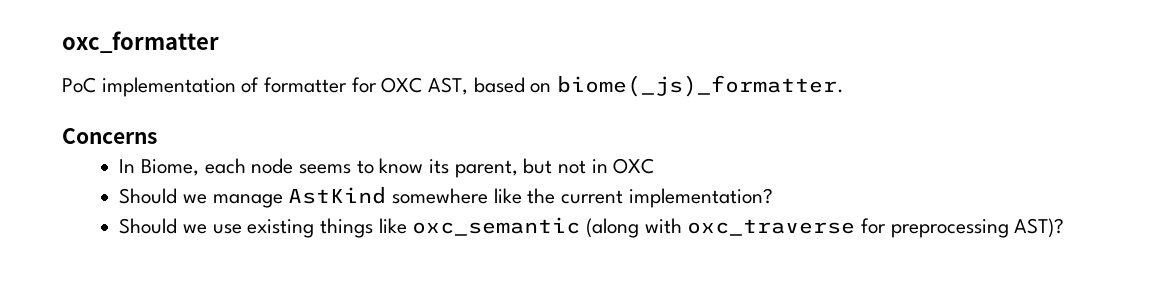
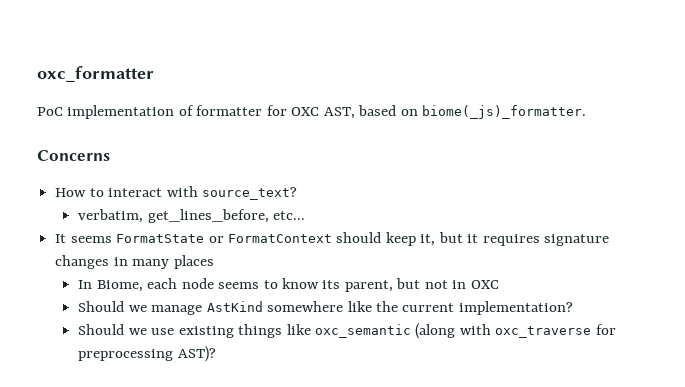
+ How to interact with source_text?
+ verbatim, get_lines_before, etc...
+ It seems FormatState or FormatContext should keep it, but it requires signature changes in many places

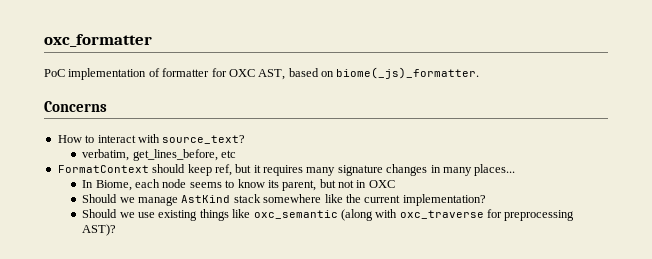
- verbatim, get_lines_before, etc...
- It seems FormatState or FormatContext should keep it, but it requires signature changes in many places
+ verbatim, get_lines_before, etc
+ FormatContext should keep ref, but it requires many signature changes in many places...
- Should we manage AstKind somewhere like the current implementation?
+ Should we manage AstKind stack somewhere like the current implementation?

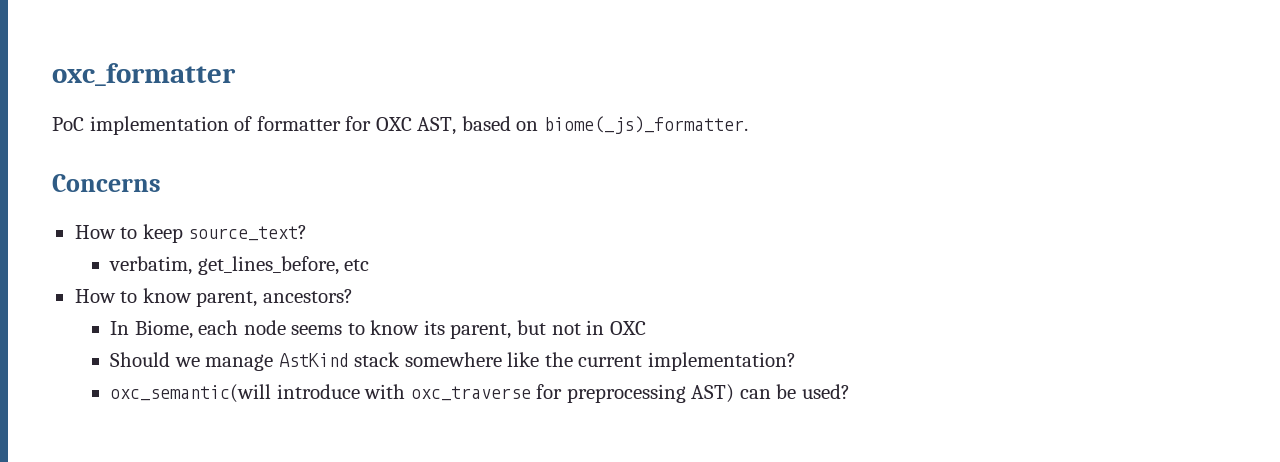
- How to interact with source_text?
+ How to keep source_text?
- FormatContext should keep ref, but it requires many signature changes in many places...
+ How to know parent, ancestors?
- Should we use existing things like oxc_semantic (along with oxc_traverse for preprocessing AST)?
+ oxc_semantic(will introduce with oxc_traverse for preprocessing AST) can be used?

